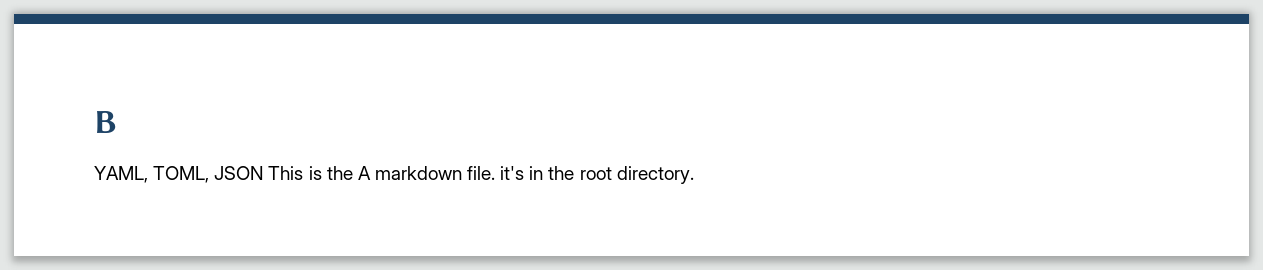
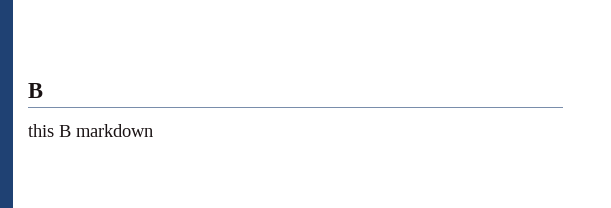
- YAML, TOML, JSON This is the A markdown file. it's in the root directory.
+ this B markdown

